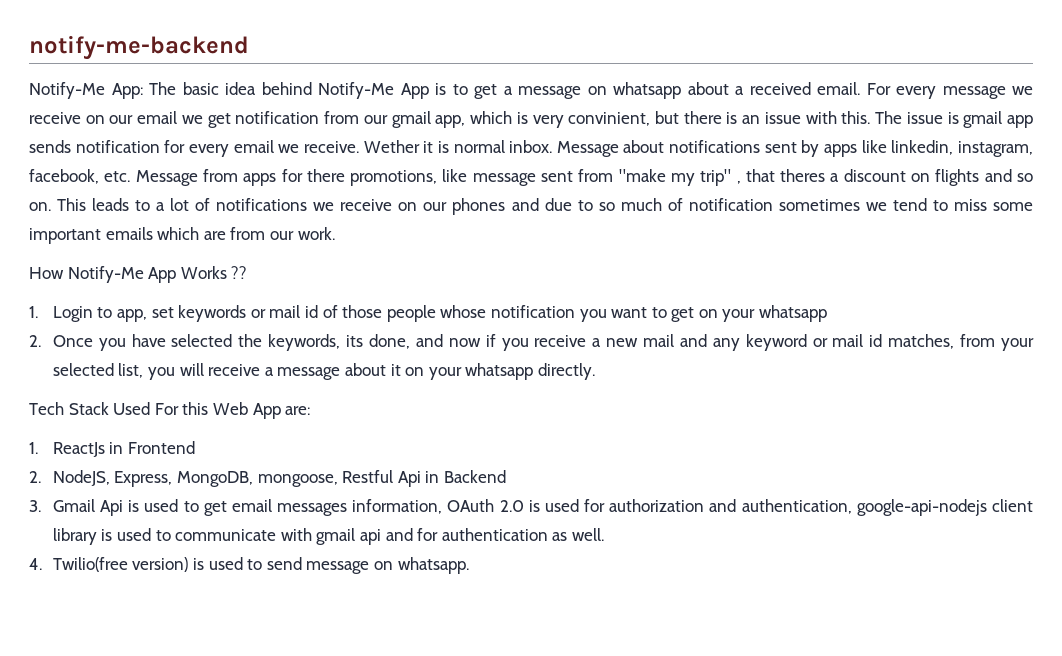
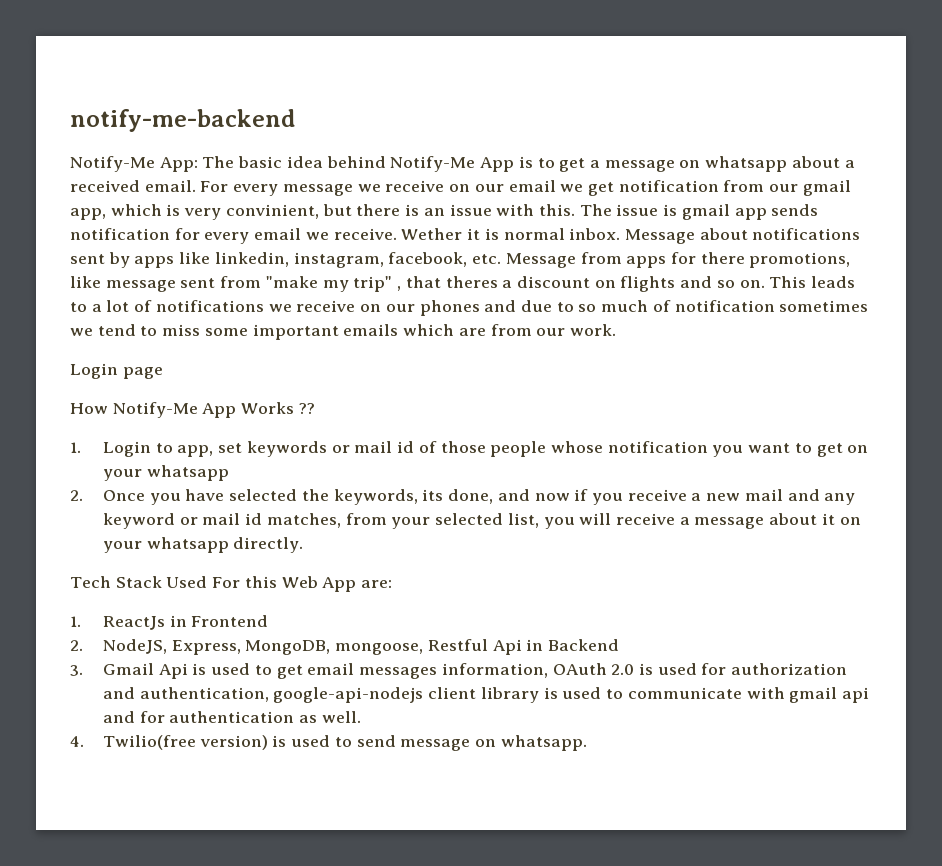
+ Login page

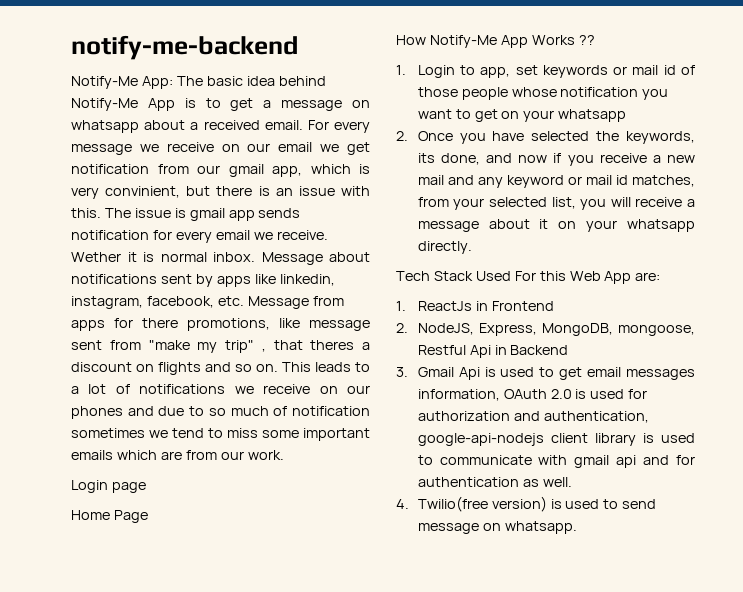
+ Home Page

